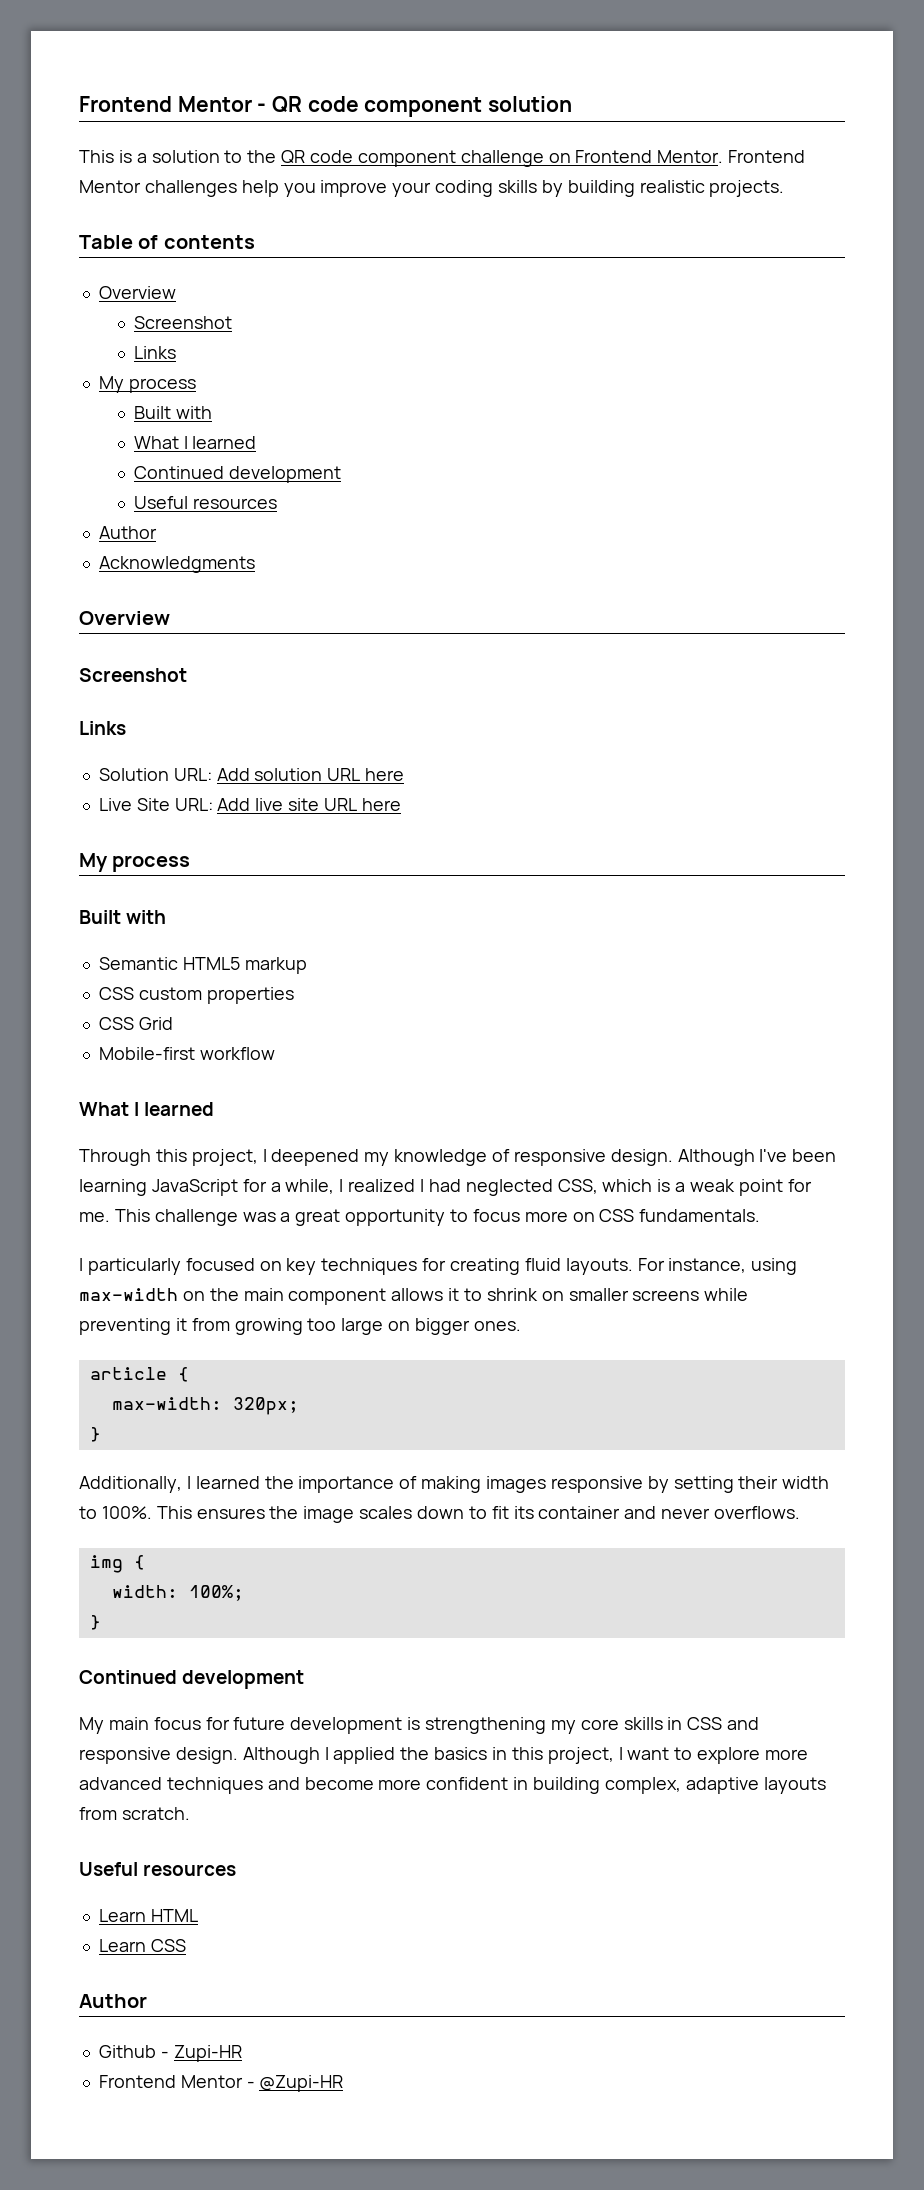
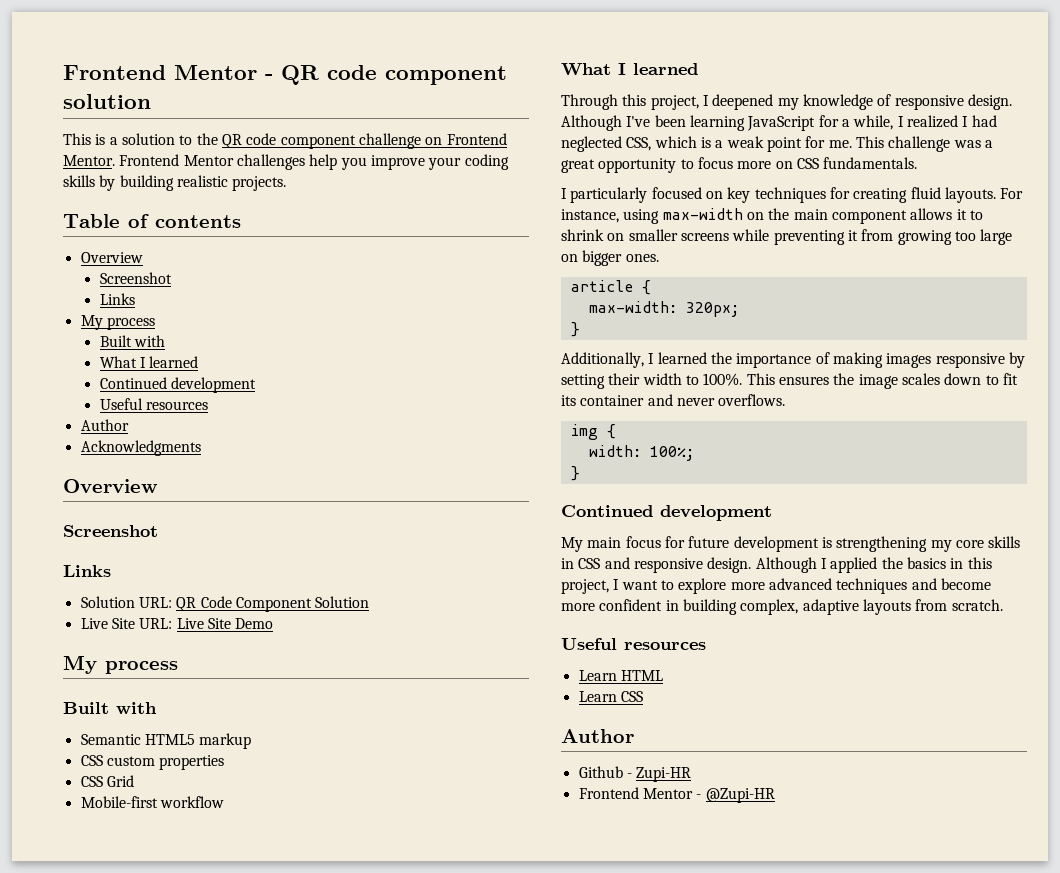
- Solution URL: Add solution URL here
+ Solution URL: QR Code Component Solution
- Live Site URL: Add live site URL here
+ Live Site URL: Live Site Demo

